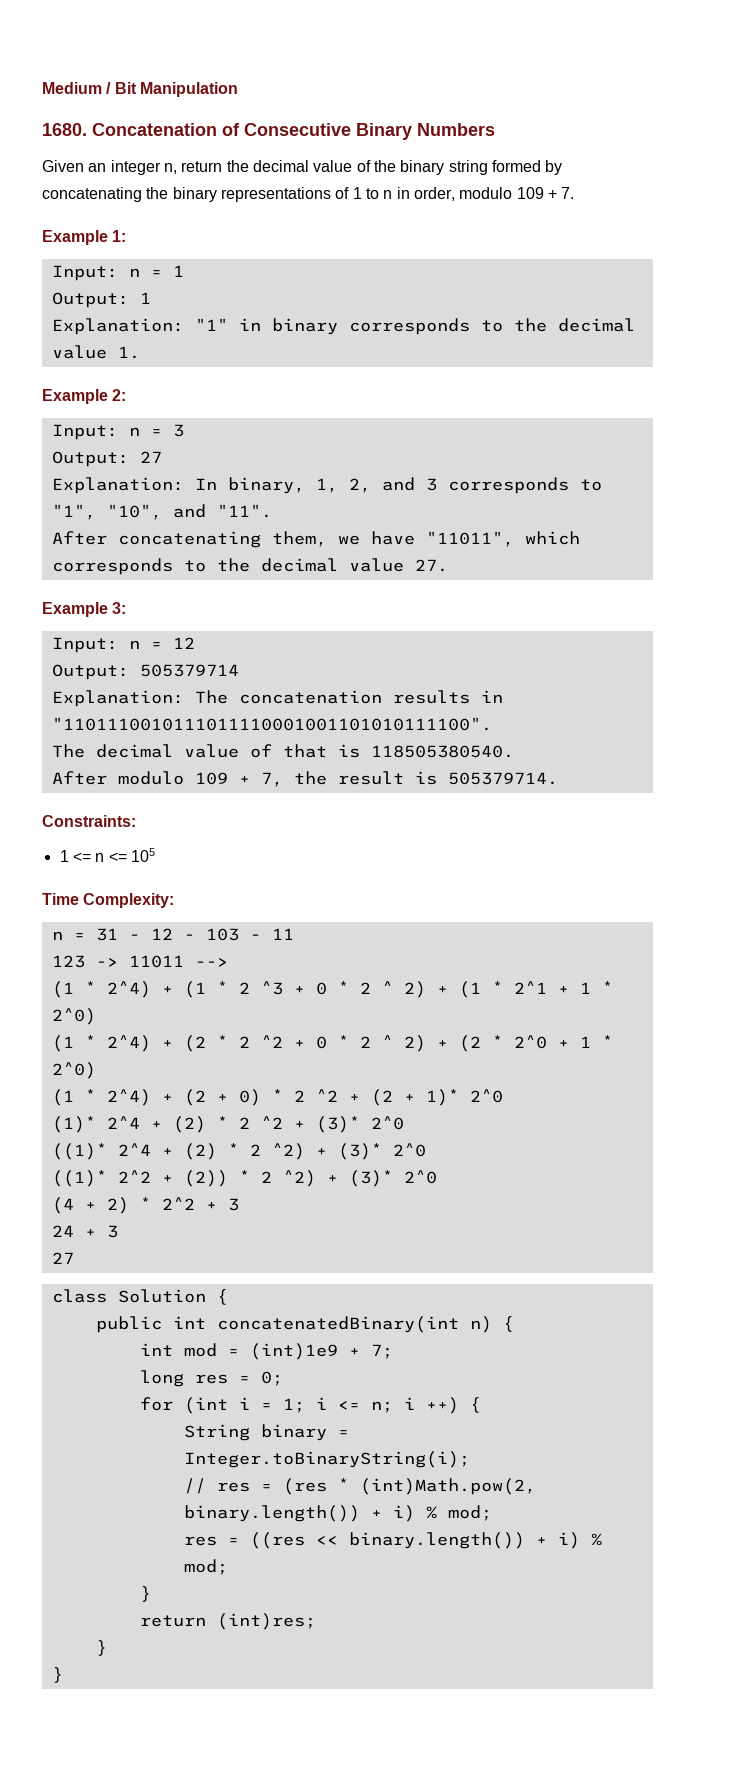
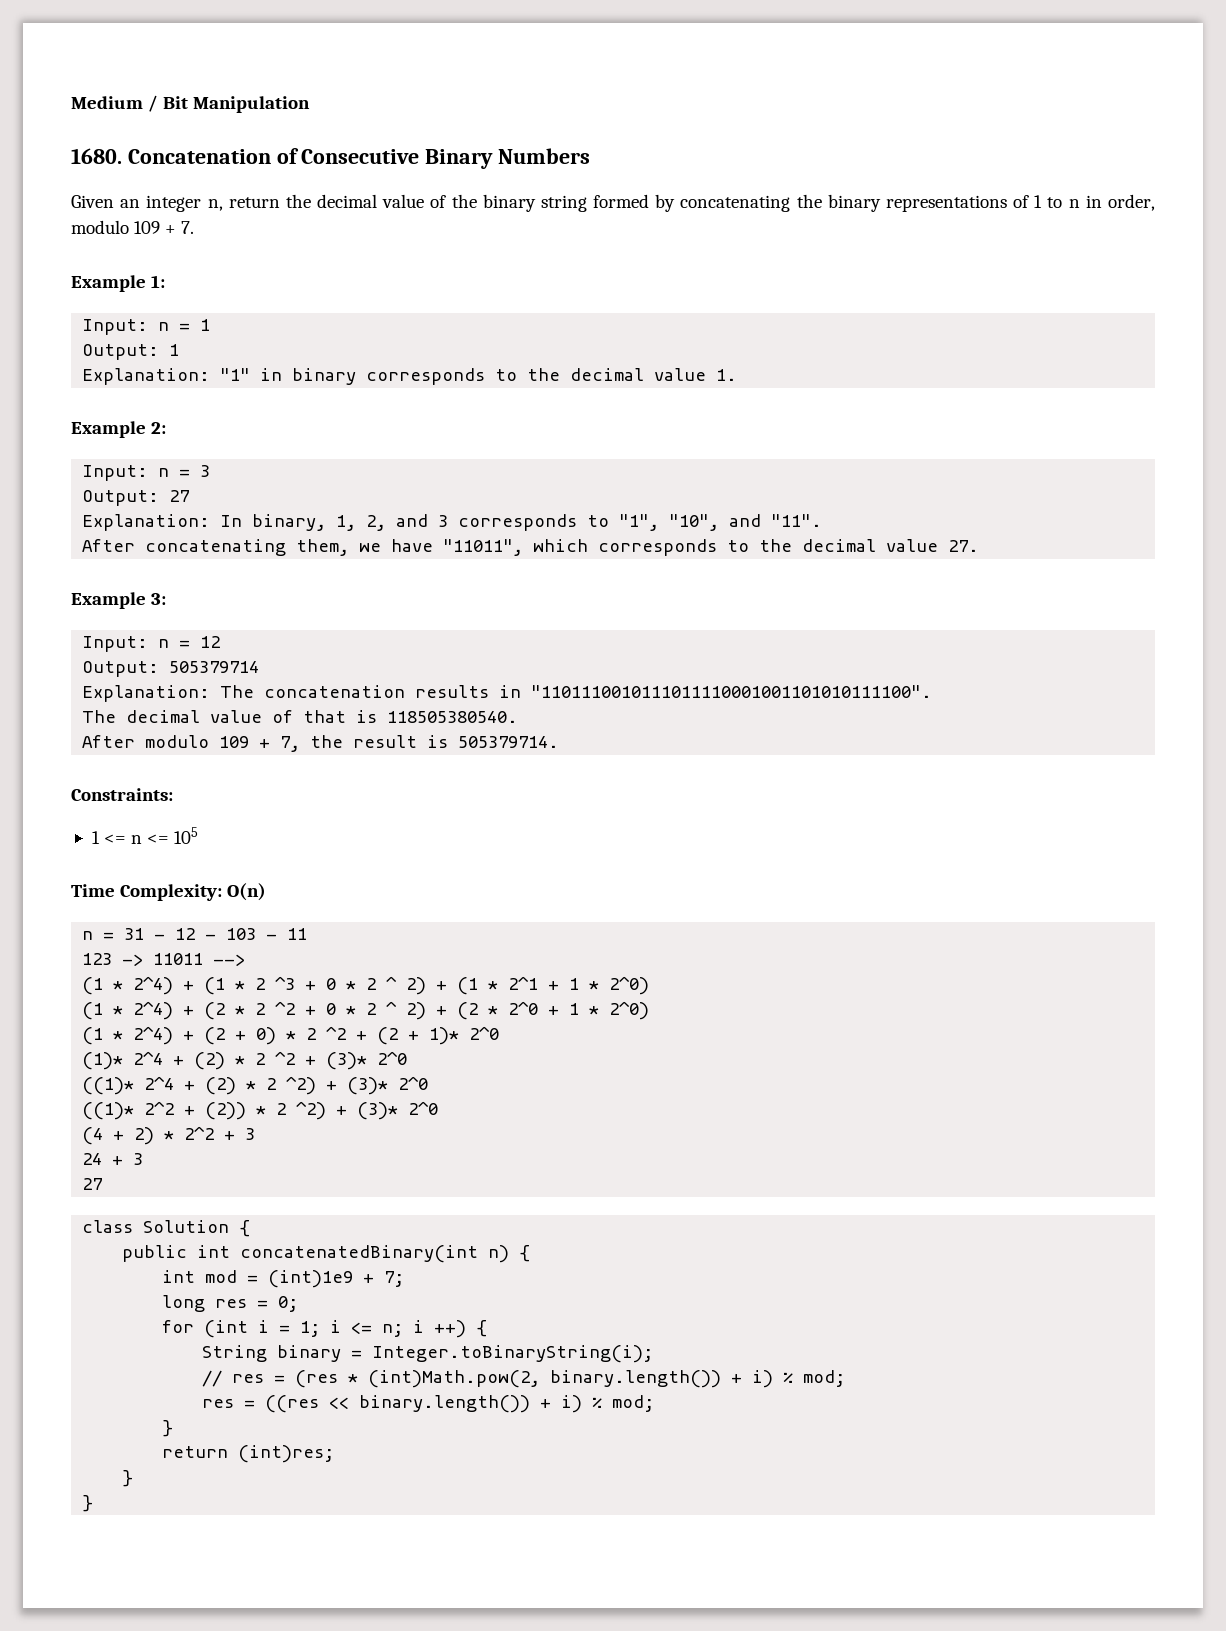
- Time Complexity:
+ Time Complexity: O(n)

